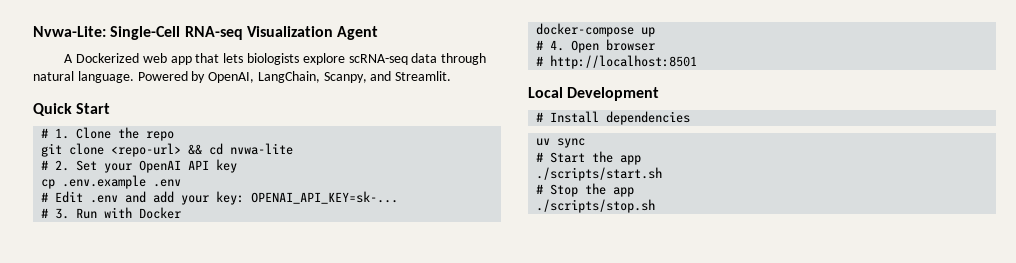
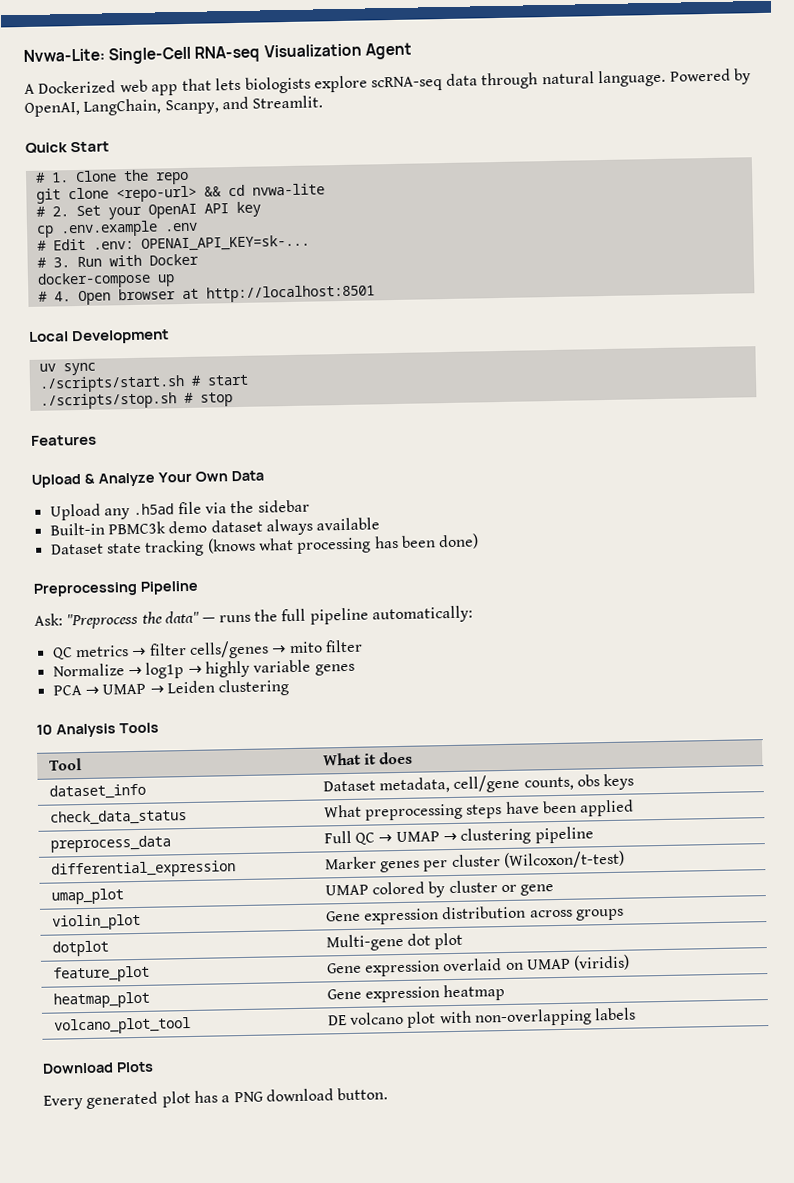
- # Edit .env and add your key: OPENAI_API_KEY=sk-...
+ # Edit .env: OPENAI_API_KEY=sk-...
- # 4. Open browser
- # http://localhost:8501
+ # 4. Open browser at http://localhost:8501
- # Install dependencies
- # Start the app
- ./scripts/start.sh
- # Stop the app
- ./scripts/stop.sh
+ ./scripts/start.sh # start
+ ./scripts/stop.sh # stop
+ Features
+ Upload & Analyze Your Own Data
+ Upload any .h5ad file via the sidebar
+ Built-in PBMC3k demo dataset always available
+ Dataset state tracking (knows what processing has been done)
+ Preprocessing Pipeline
+ Ask: "Preprocess the data" — runs the full pipeline automatically:
+ QC metrics → filter cells/genes → mito filter
+ Normalize → log1p → highly variable genes
+ PCA → UMAP → Leiden clustering
+ 10 Analysis Tools
+ Tool | What it does
+ dataset_info | Dataset metadata, cell/gene counts, obs keys
+ check_data_status | What preprocessing steps have been applied
+ preprocess_data | Full QC → UMAP → clustering pipeline
+ differential_expression | Marker genes per cluster (Wilcoxon/t-test)
+ umap_plot | UMAP colored by cluster or gene
+ violin_plot | Gene expression distribution across groups
+ dotplot | Multi-gene dot plot
+ feature_plot | Gene expression overlaid on UMAP (viridis)
+ heatmap_plot | Gene expression heatmap
+ volcano_plot_tool | DE volcano plot with non-overlapping labels
+ Download Plots
+ Every generated plot has a PNG download button.

